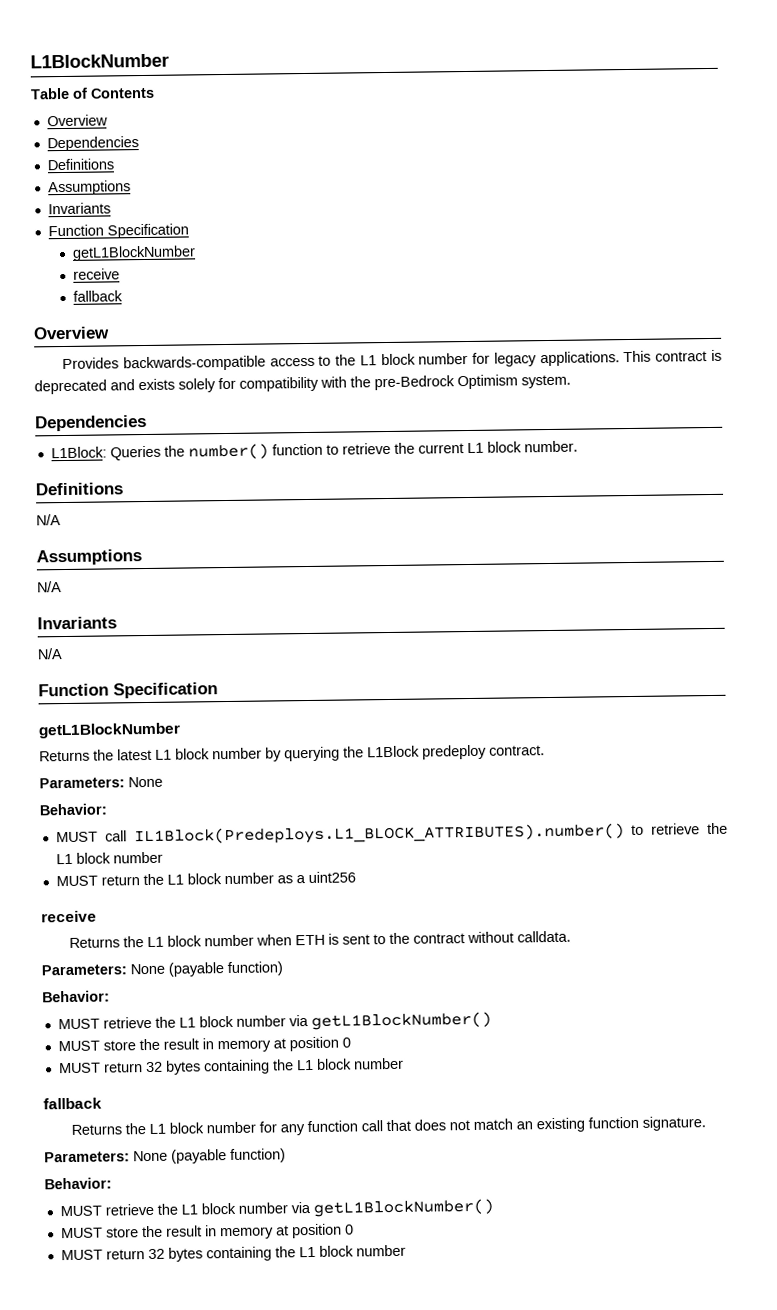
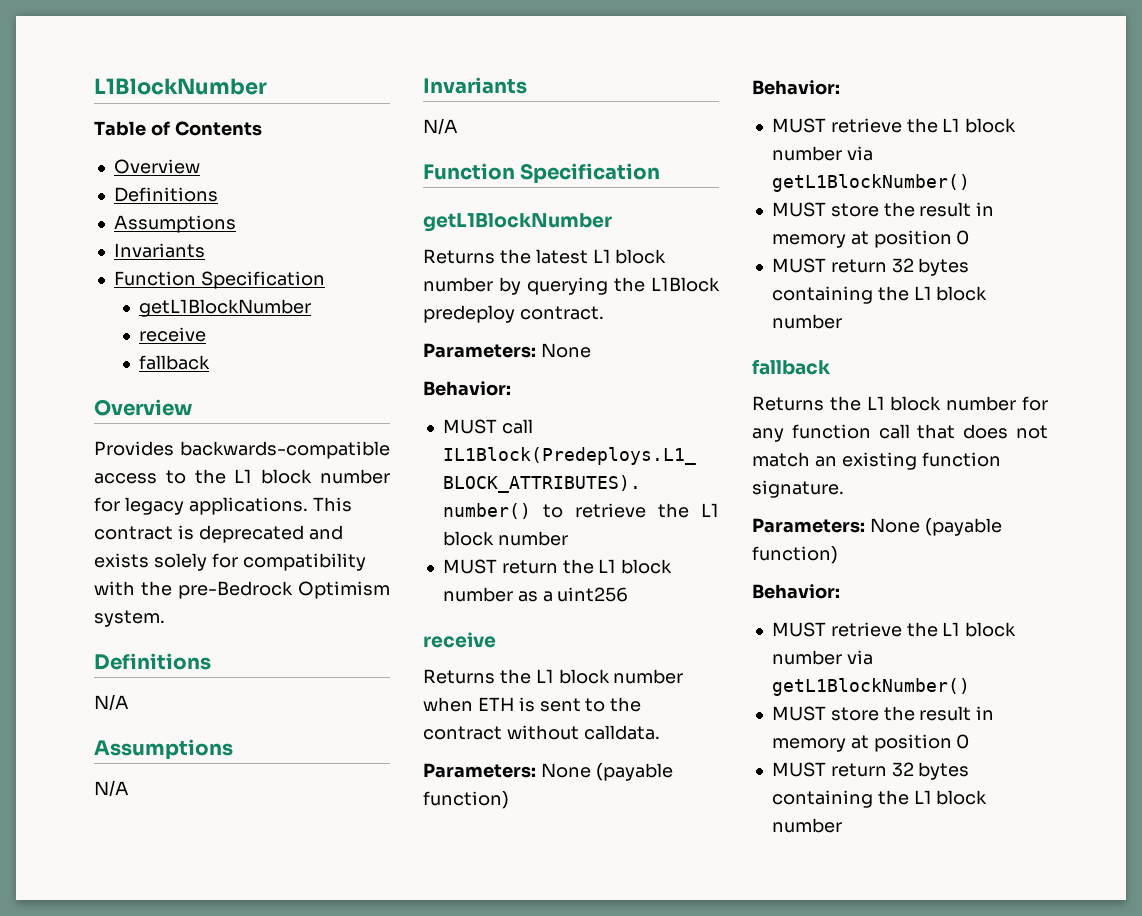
  Table of Contents
  Overview
- Dependencies
  This contract is deprecated and exists solely for compatibility with the pre-Bedrock Optimism system.
- Dependencies
- L1Block: Queries the number() function to retrieve the current L1 block number.

